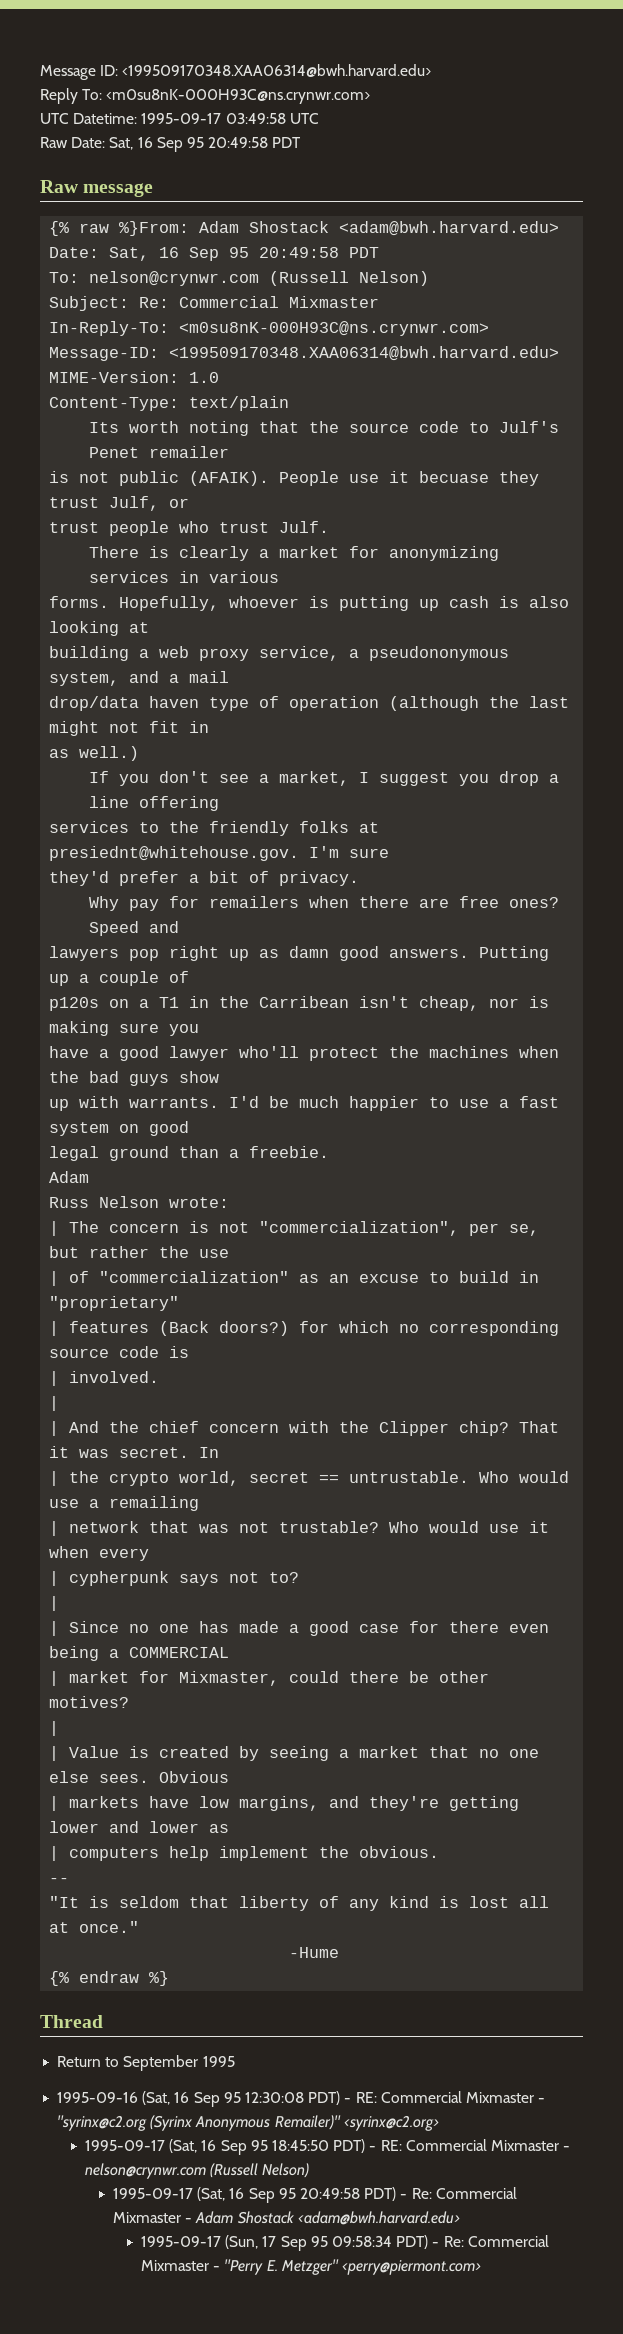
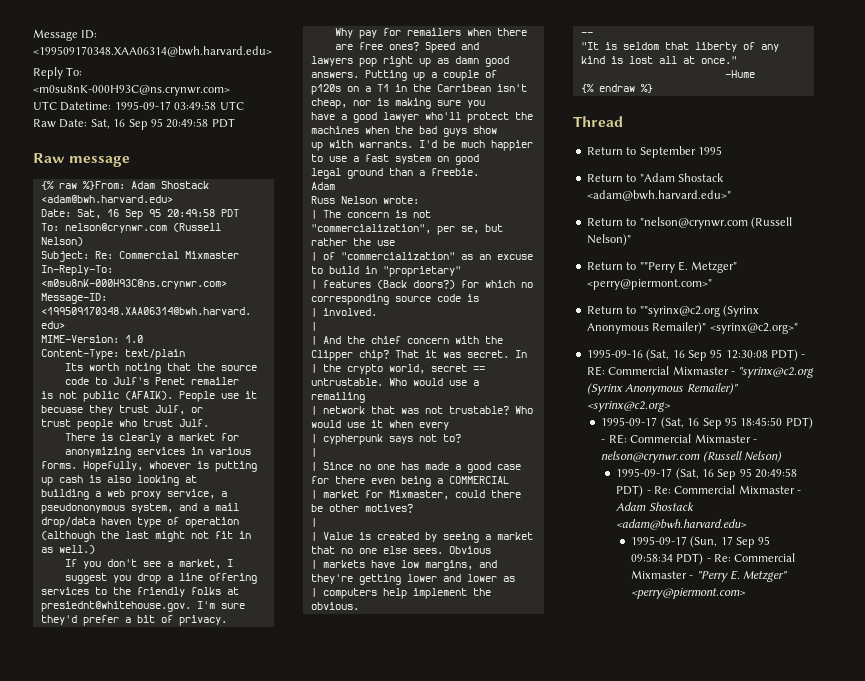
+ Return to "Adam Shostack <adam@bwh.harvard.edu>"
+ Return to "nelson@crynwr.com (Russell Nelson)"
+ Return to ""Perry E. Metzger" <perry@piermont.com>"
+ Return to ""syrinx@c2.org (Syrinx Anonymous Remailer)" <syrinx@c2.org>"

